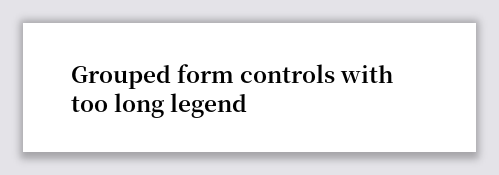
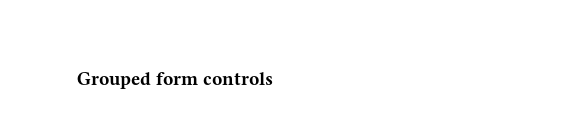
- Grouped form controls with too long legend
+ Grouped form controls

